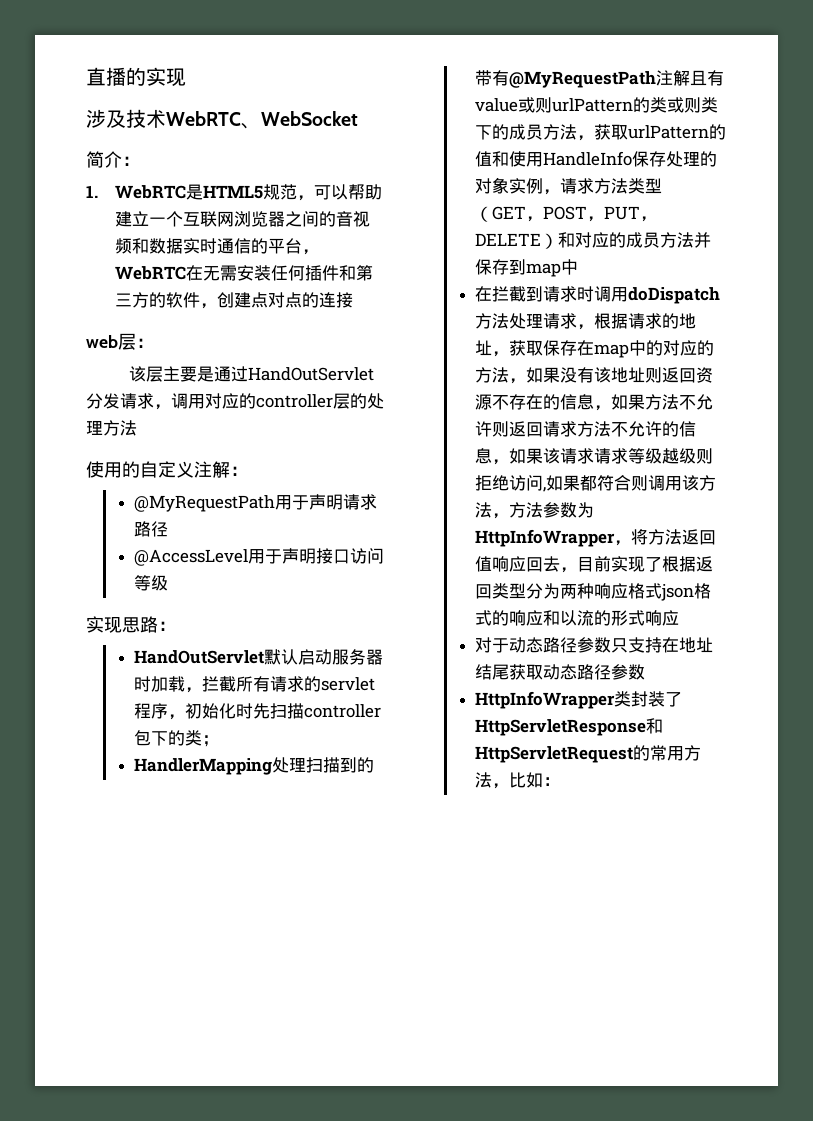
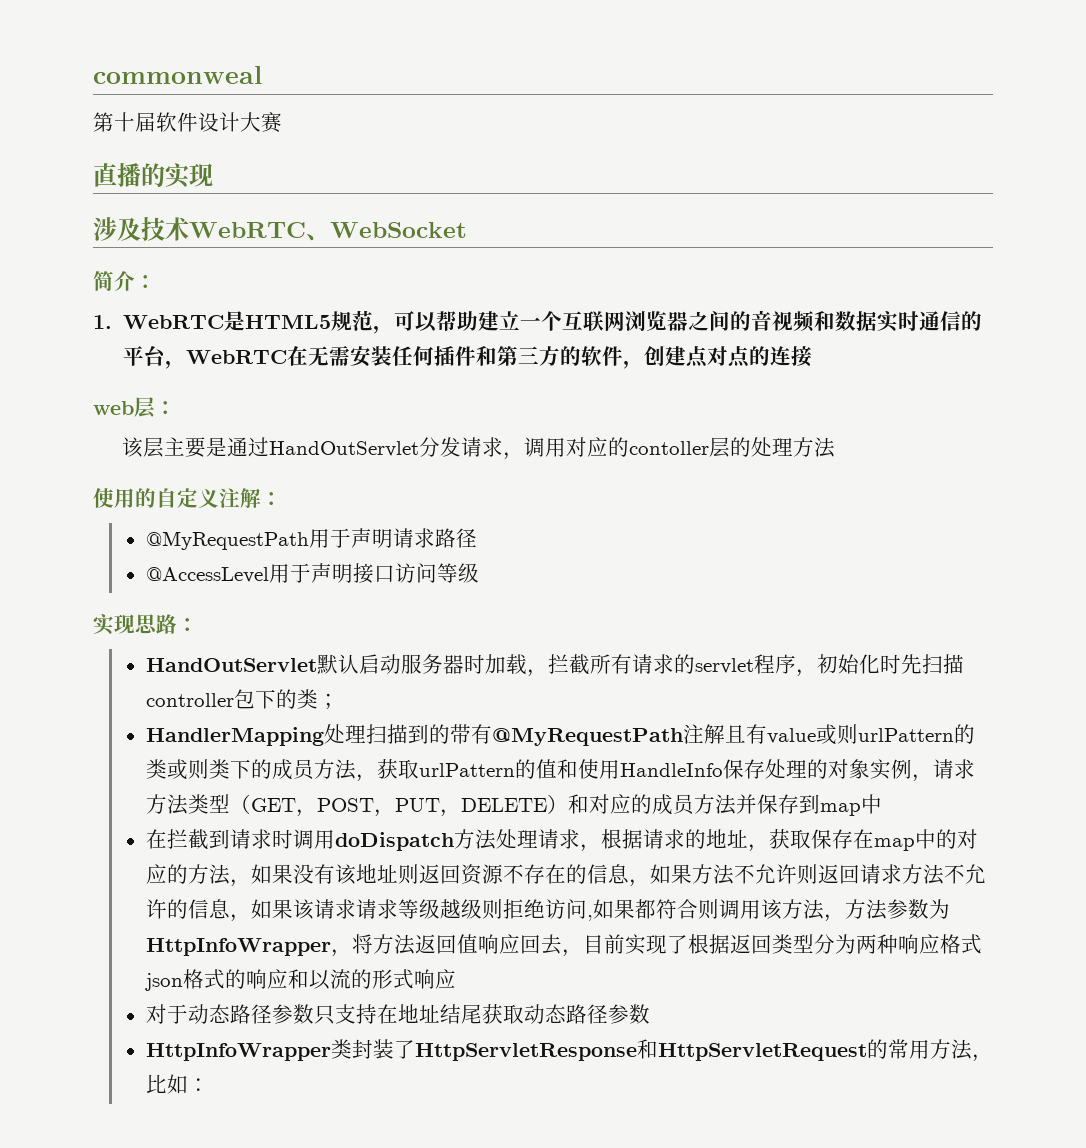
+ commonweal
+ 第十届软件设计大赛
- 该层主要是通过HandOutServlet分发请求，调用对应的controller层的处理方法
+ 该层主要是通过HandOutServlet分发请求，调用对应的contoller层的处理方法

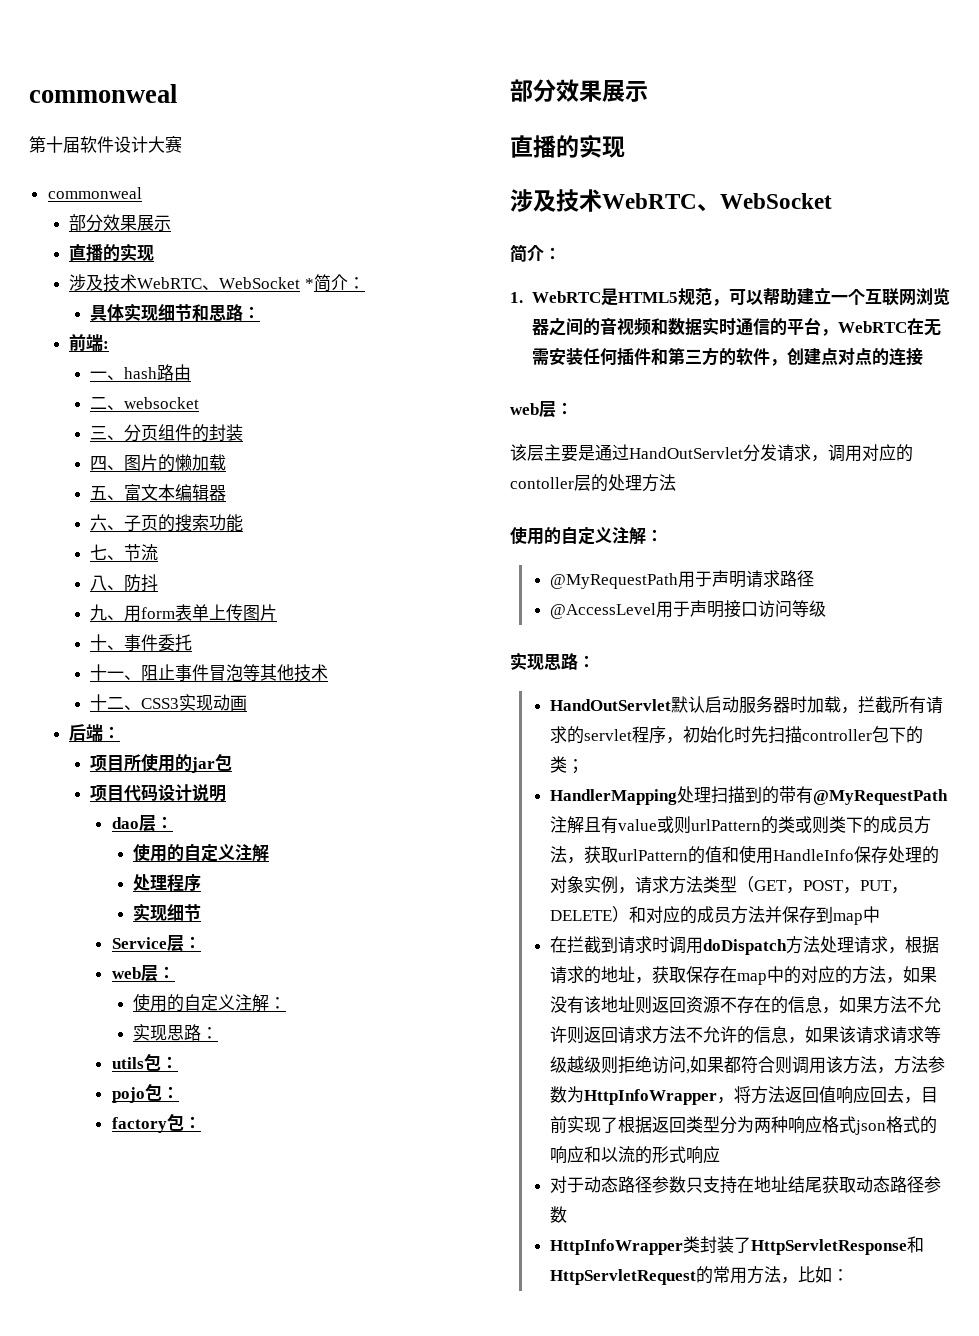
  第十届软件设计大赛
+ commonweal
+ 部分效果展示
+ 直播的实现
+ 涉及技术WebRTC、WebSocket *简介：
+ 具体实现细节和思路：
+ 前端:
+ 一、hash路由
+ 二、websocket
+ 三、分页组件的封装
+ 四、图片的懒加载
+ 五、富文本编辑器
+ 六、子页的搜索功能
+ 七、节流
+ 八、防抖
+ 九、用form表单上传图片
+ 十、事件委托
+ 十一、阻止事件冒泡等其他技术
+ 十二、CSS3实现动画
+ 后端：
+ 项目所使用的jar包
+ 项目代码设计说明
+ dao层：
+ 使用的自定义注解
+ 处理程序
+ 实现细节
+ Service层：
+ web层：
+ 使用的自定义注解：
+ 实现思路：
+ utils包：
+ pojo包：
+ factory包：
+ 部分效果展示

